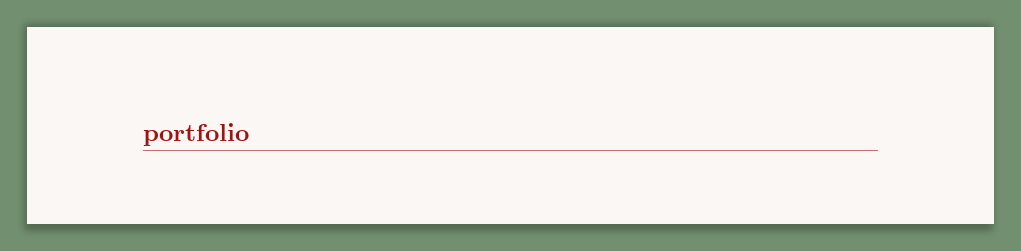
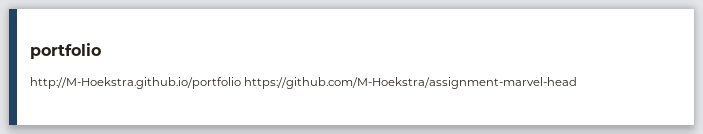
+ http://M-Hoekstra.github.io/portfolio https://github.com/M-Hoekstra/assignment-marvel-head

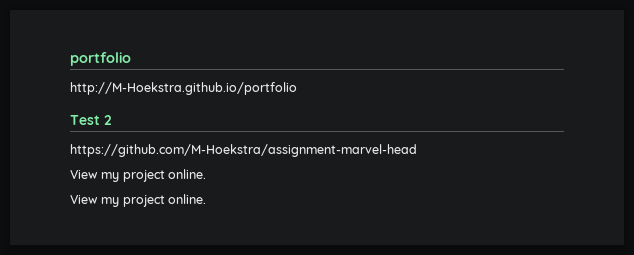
- http://M-Hoekstra.github.io/portfolio https://github.com/M-Hoekstra/assignment-marvel-head
+ http://M-Hoekstra.github.io/portfolio
+ Test 2
+ https://github.com/M-Hoekstra/assignment-marvel-head
+ View my project online.
+ View my project online.

